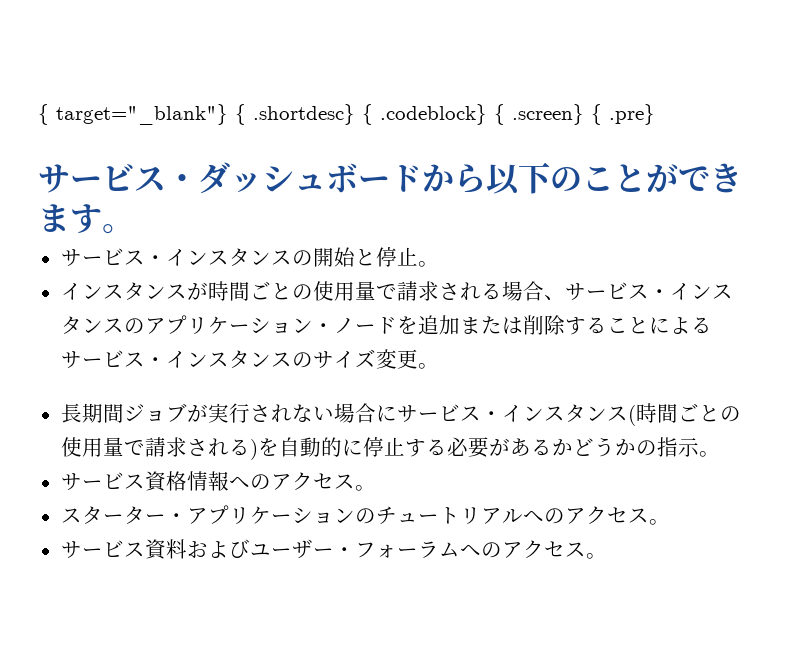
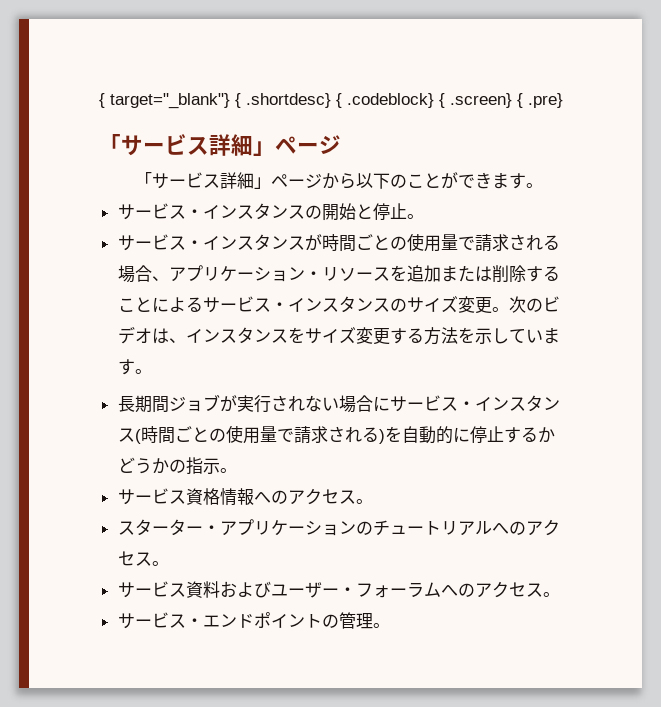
  { target="_blank"} { .shortdesc} { .codeblock} { .screen} { .pre}
- サービス・ダッシュボードから以下のことができます。
+ 「サービス詳細」ページ
+ 「サービス詳細」ページから以下のことができます。
- インスタンスが時間ごとの使用量で請求される場合、サービス・インスタンスのアプリケーション・ノードを追加または削除することによるサービス・インスタンスのサイズ変更。
+ サービス・インスタンスが時間ごとの使用量で請求される場合、アプリケーション・リソースを追加または削除することによるサービス・インスタンスのサイズ変更。次のビデオは、インスタンスをサイズ変更する方法を示しています。
- 長期間ジョブが実行されない場合にサービス・インスタンス(時間ごとの使用量で請求される)を自動的に停止する必要があるかどうかの指示。
+ 長期間ジョブが実行されない場合にサービス・インスタンス(時間ごとの使用量で請求される)を自動的に停止するかどうかの指示。
+ サービス・エンドポイントの管理。

